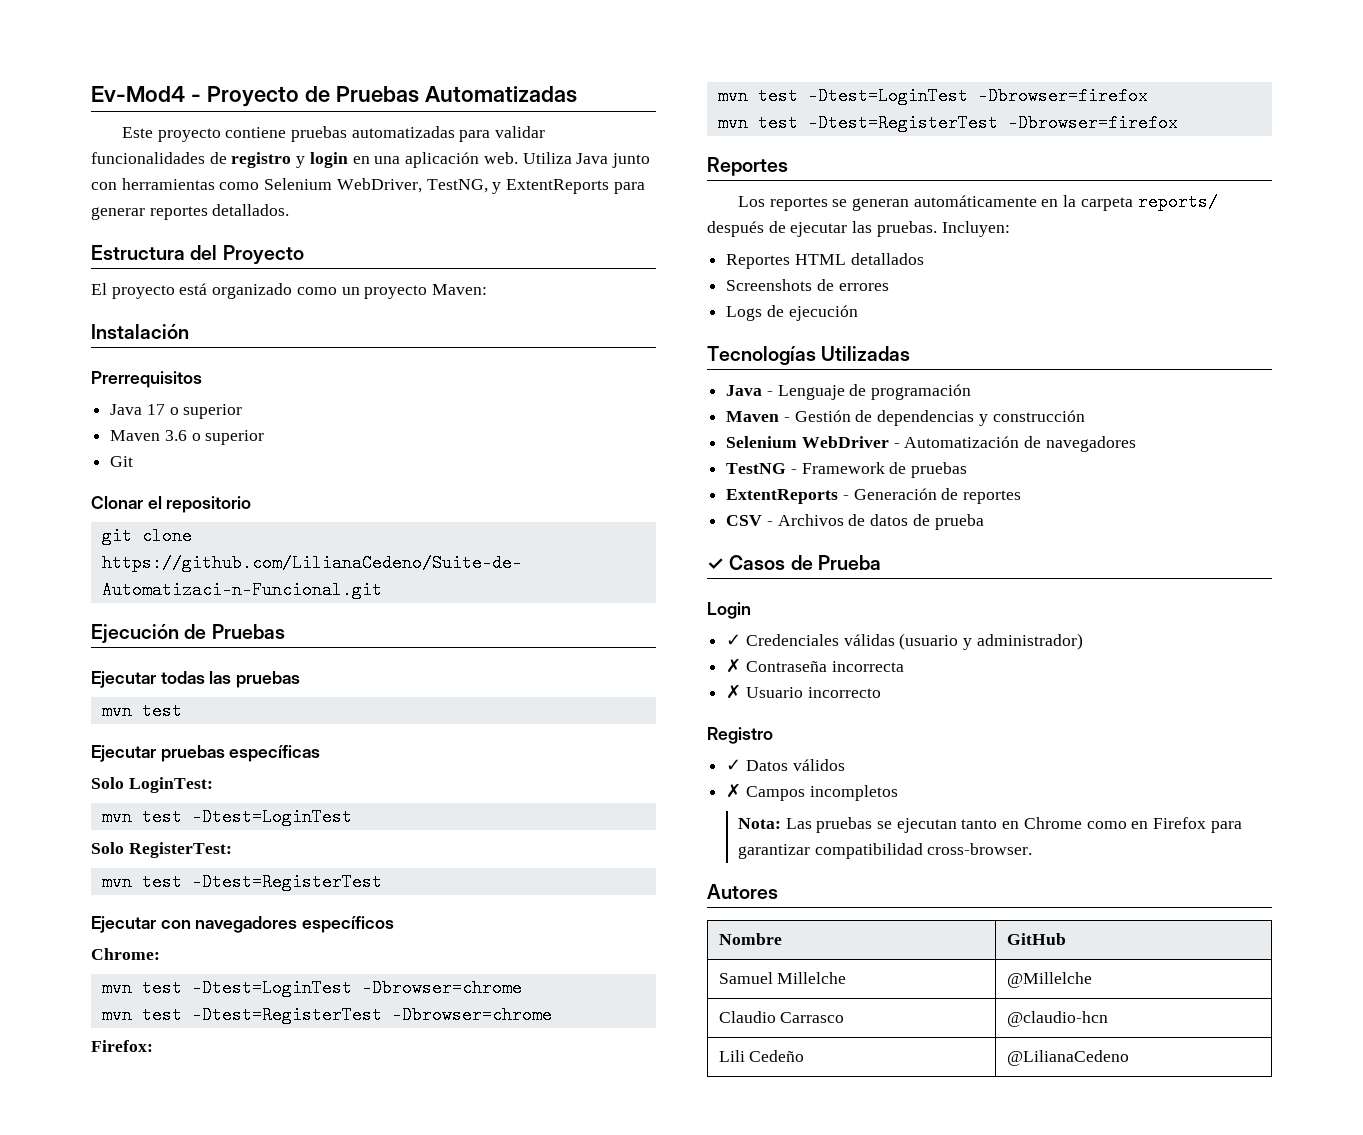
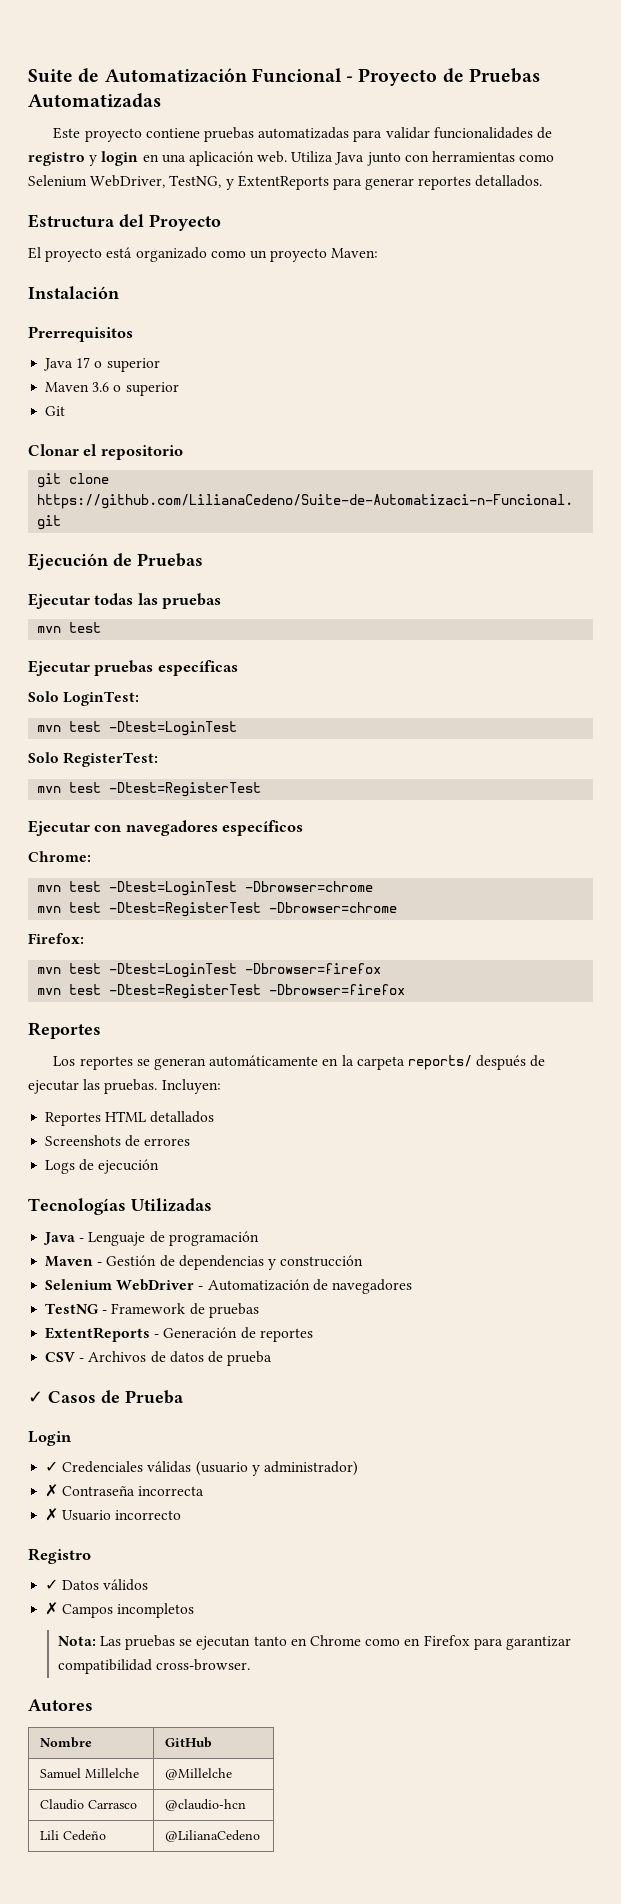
- Ev-Mod4 - Proyecto de Pruebas Automatizadas
+ Suite de Automatización Funcional - Proyecto de Pruebas Automatizadas

